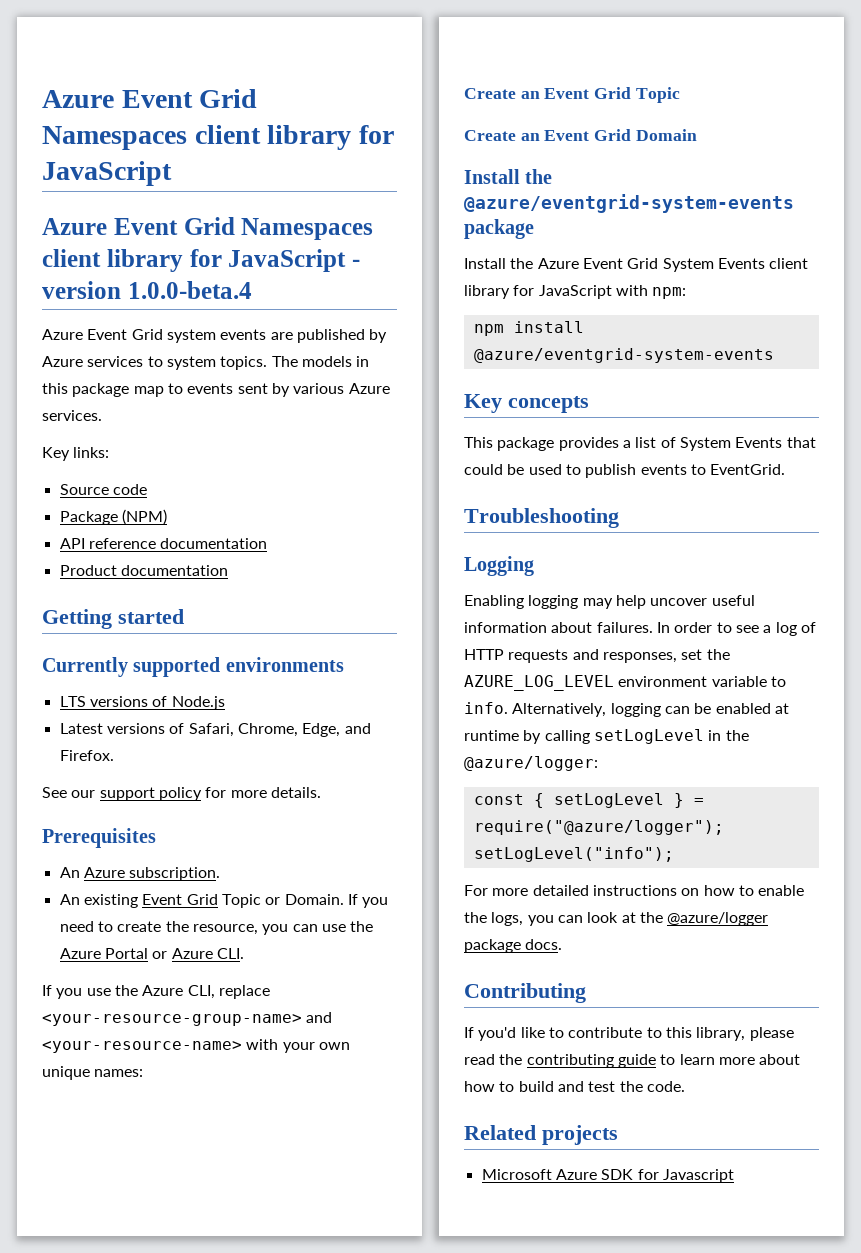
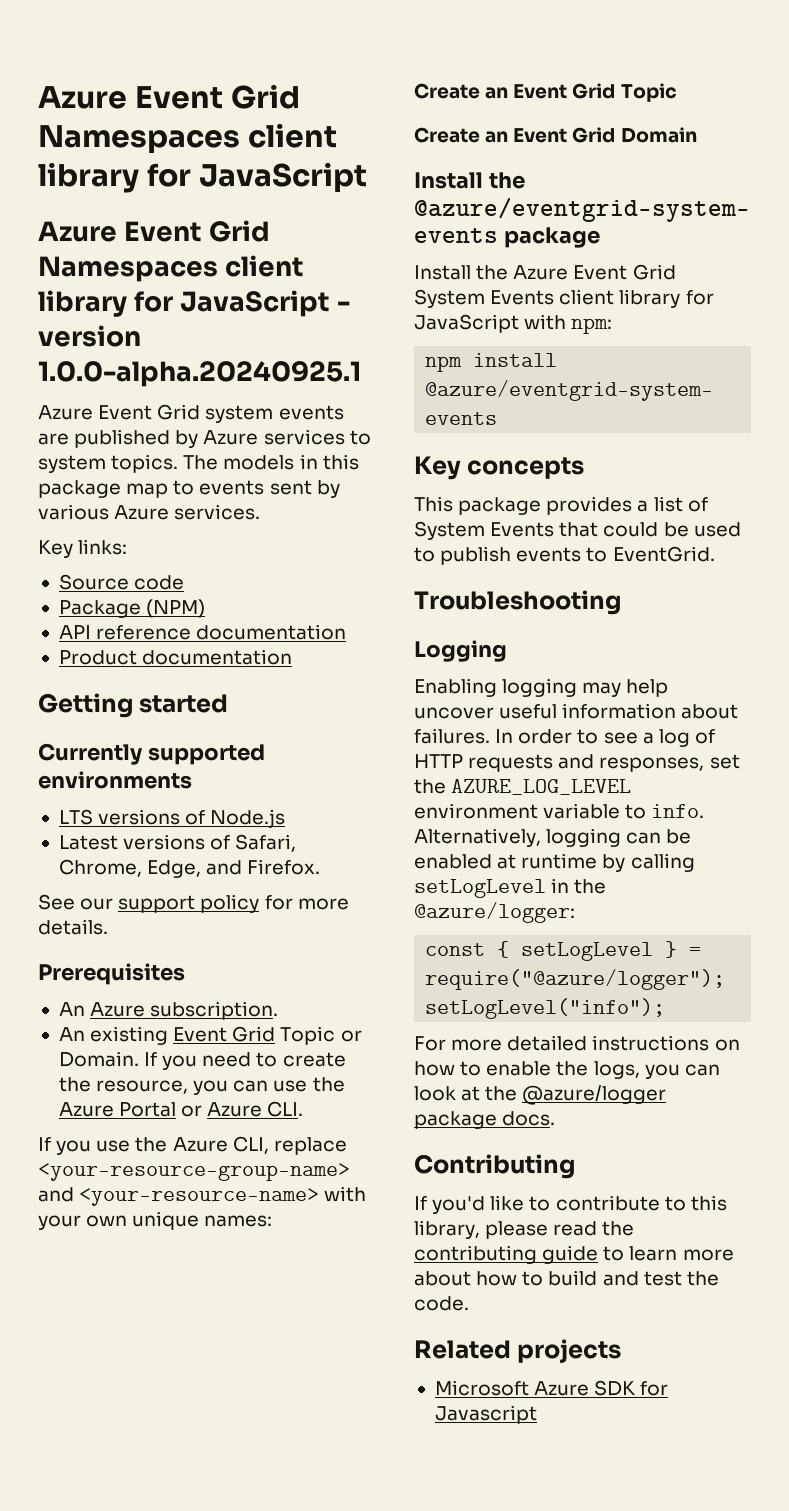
- Azure Event Grid Namespaces client library for JavaScript - version 1.0.0-beta.4
+ Azure Event Grid Namespaces client library for JavaScript - version 1.0.0-alpha.20240925.1

